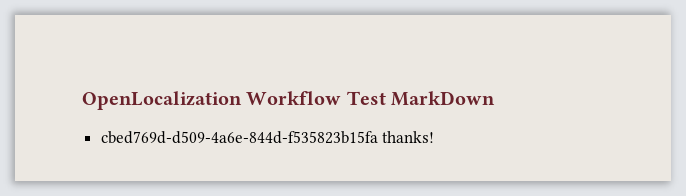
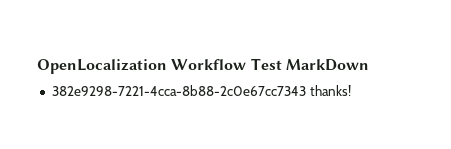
- cbed769d-d509-4a6e-844d-f535823b15fa thanks!
+ 382e9298-7221-4cca-8b88-2c0e67cc7343 thanks!

